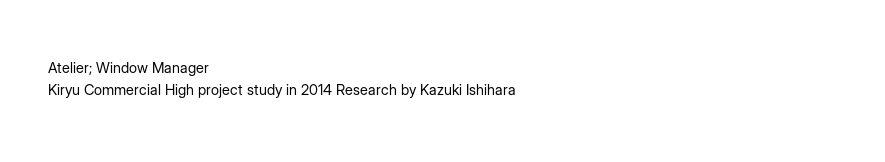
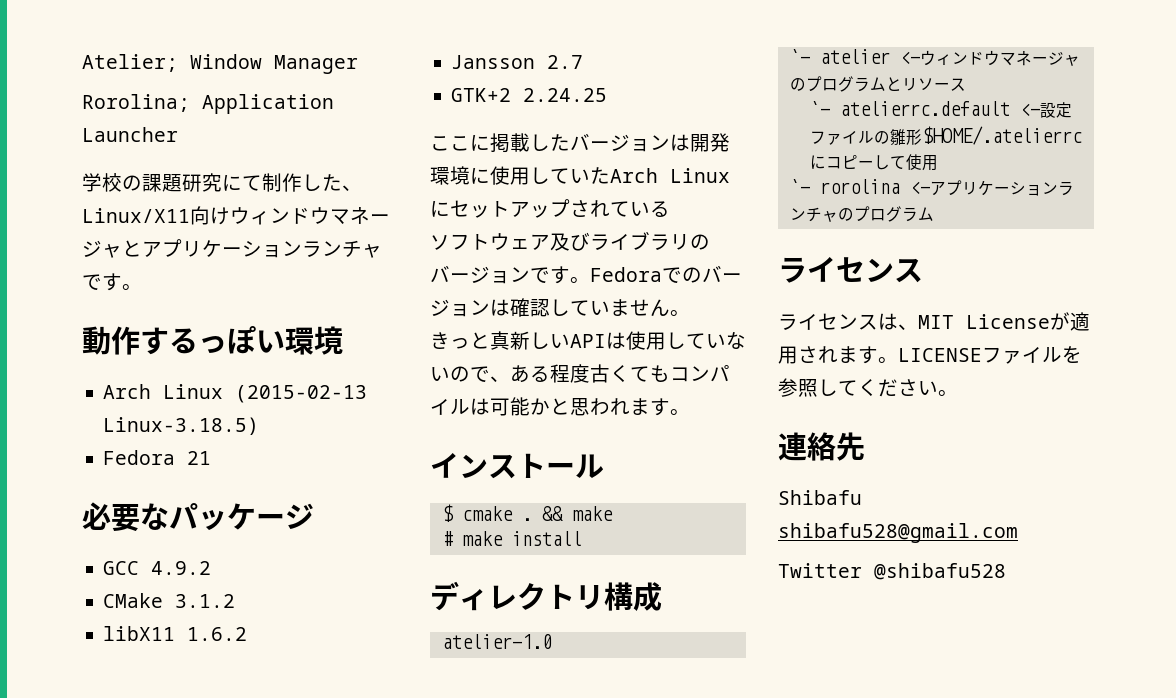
- Kiryu Commercial High project study in 2014 Research by Kazuki Ishihara
+ Rorolina; Application Launcher
+ 学校の課題研究にて制作した、Linux/X11向けウィンドウマネージャとアプリケーションランチャです。
+ 動作するっぽい環境
+ Arch Linux (2015-02-13 Linux-3.18.5)
+ Fedora 21
+ 必要なパッケージ
+ GCC 4.9.2
+ CMake 3.1.2
+ libX11 1.6.2
+ Jansson 2.7
+ GTK+2 2.24.25
+ ここに掲載したバージョンは開発環境に使用していたArch Linuxにセットアップされている
+ ソフトウェア及びライブラリのバージョンです。Fedoraでのバージョンは確認していません。
+ きっと真新しいAPIは使用していないので、ある程度古くてもコンパイルは可能かと思われます。
+ インストール
+ $ cmake . && make
+ # make install
+ ディレクトリ構成
+ atelier-1.0
+ `- atelier <-ウィンドウマネージャのプログラムとリソース
+ `- atelierrc.default <-設定ファイルの雛形$HOME/.atelierrcにコピーして使用
+ `- rorolina <-アプリケーションランチャのプログラム
+ ライセンス
+ ライセンスは、MIT Licenseが適用されます。LICENSEファイルを参照してください。
+ 連絡先
+ Shibafu shibafu528@gmail.com
+ Twitter @shibafu528

